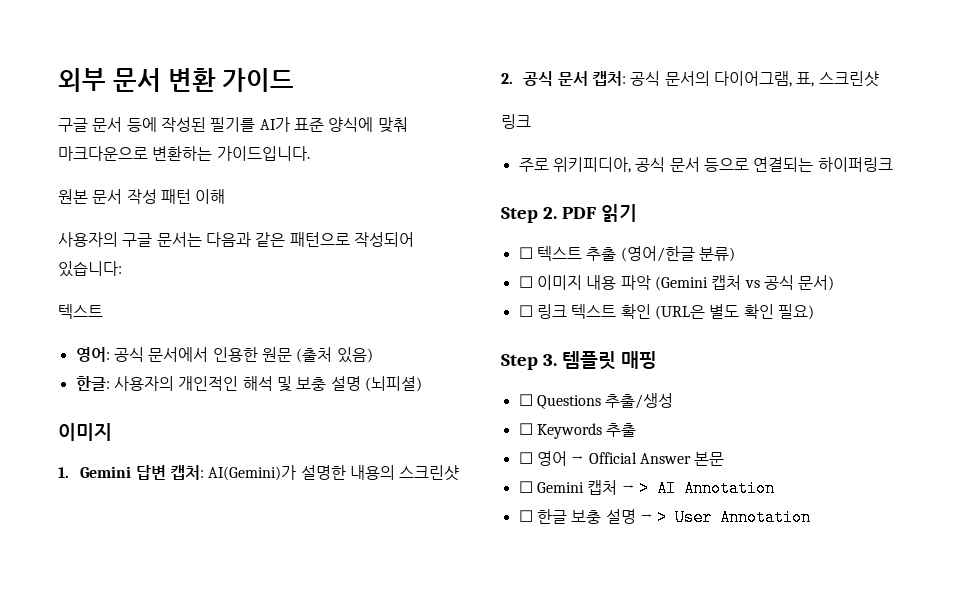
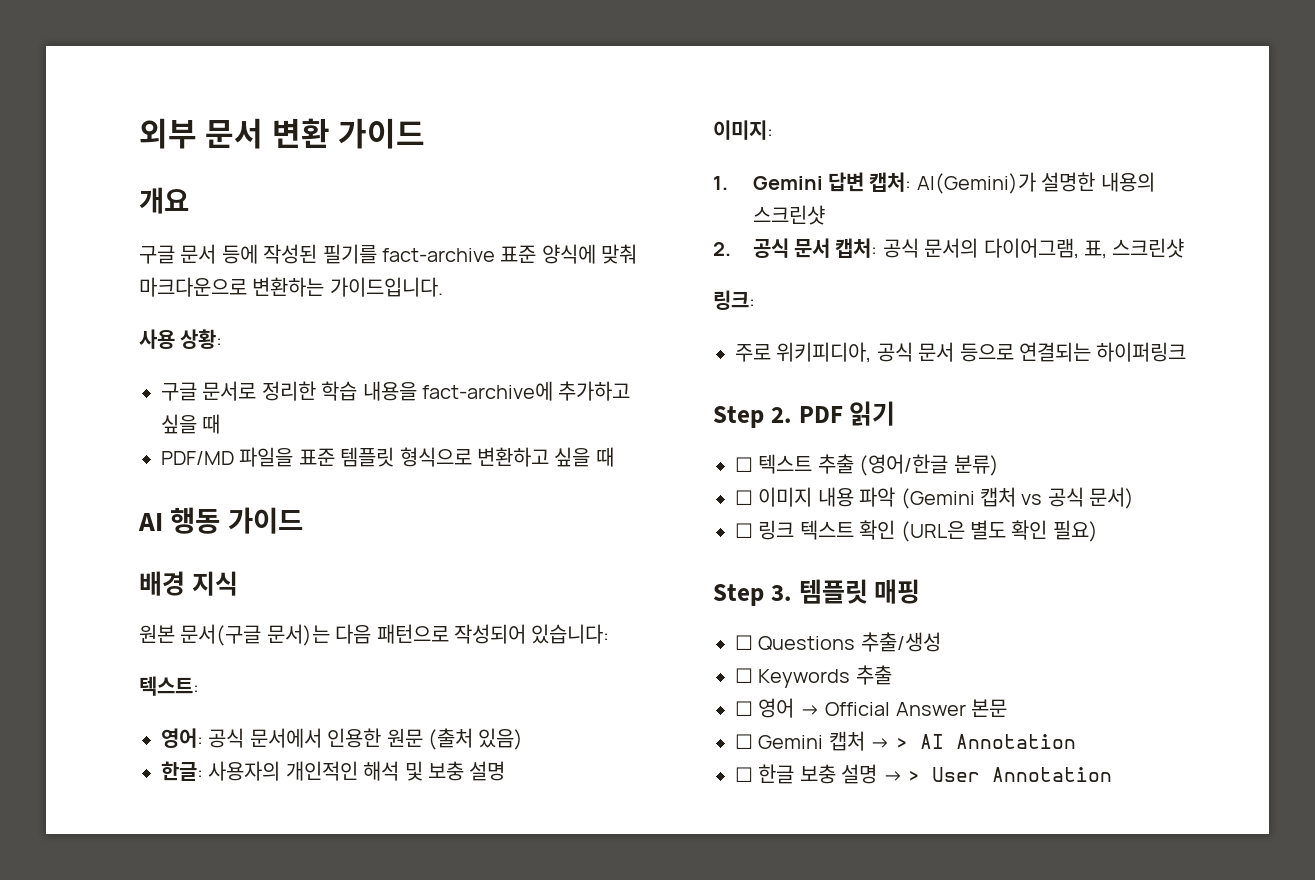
+ 개요
- 구글 문서 등에 작성된 필기를 AI가 표준 양식에 맞춰 마크다운으로 변환하는 가이드입니다.
+ 구글 문서 등에 작성된 필기를 fact-archive 표준 양식에 맞춰 마크다운으로 변환하는 가이드입니다.
- 원본 문서 작성 패턴 이해
- 사용자의 구글 문서는 다음과 같은 패턴으로 작성되어 있습니다:
- 텍스트
+ 사용 상황:
+ 구글 문서로 정리한 학습 내용을 fact-archive에 추가하고 싶을 때
+ PDF/MD 파일을 표준 템플릿 형식으로 변환하고 싶을 때
+ AI 행동 가이드
+ 배경 지식
+ 원본 문서(구글 문서)는 다음 패턴으로 작성되어 있습니다:
+ 텍스트:
- 한글: 사용자의 개인적인 해석 및 보충 설명 (뇌피셜)
- 이미지
+ 한글: 사용자의 개인적인 해석 및 보충 설명
+ 이미지:
  2. 공식 문서 캡처: 공식 문서의 다이어그램, 표, 스크린샷
- 링크
+ 링크:

